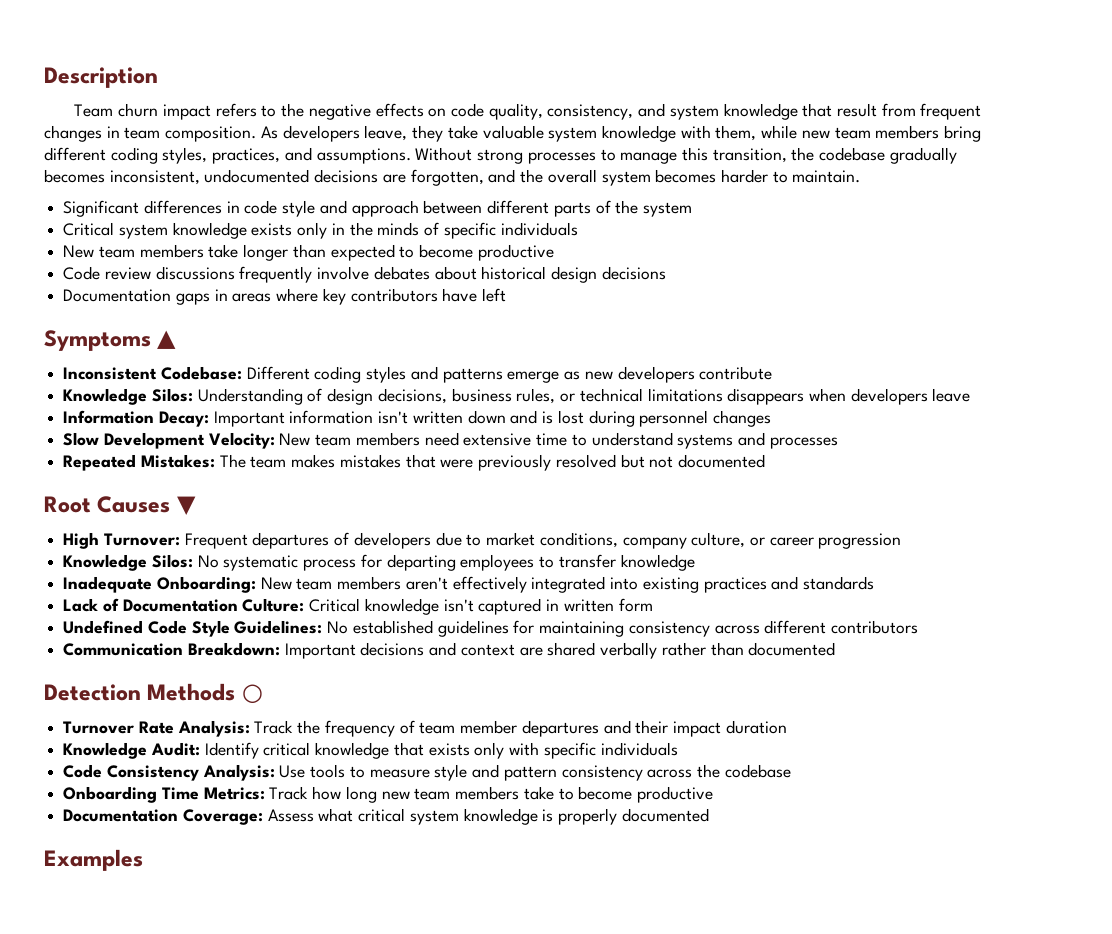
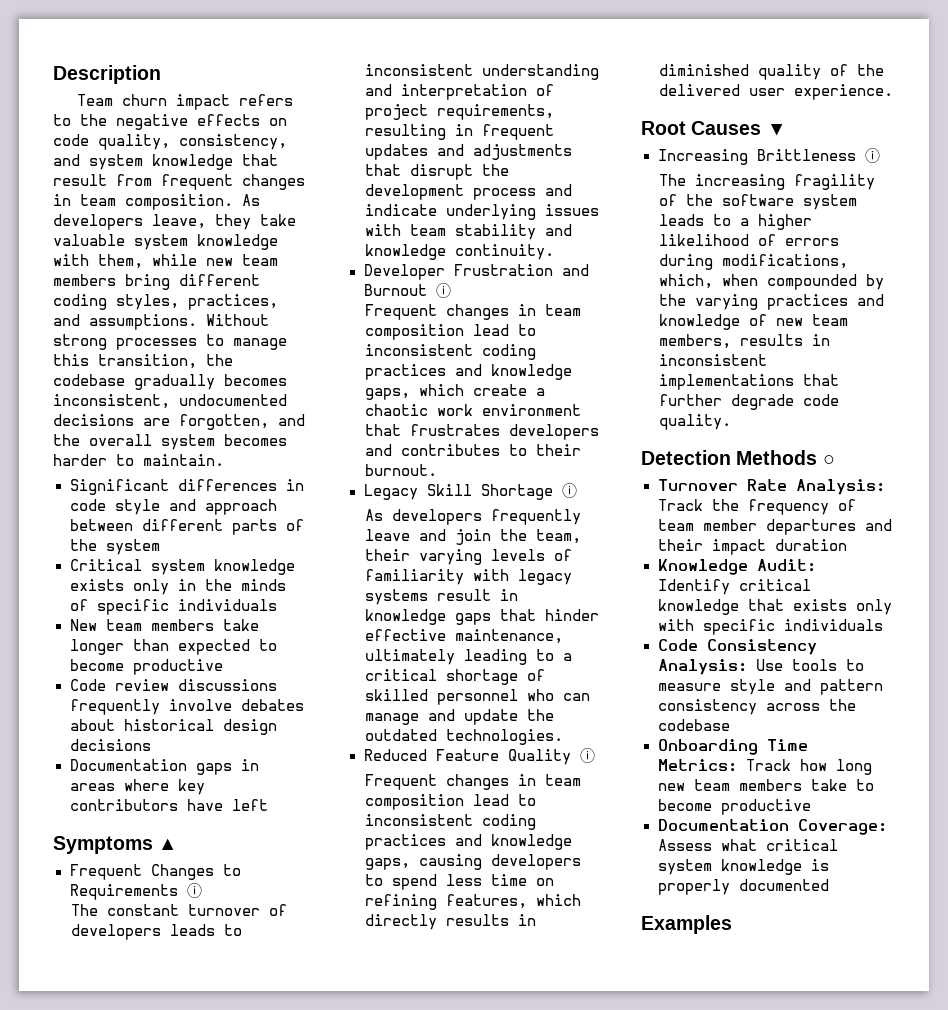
- Inconsistent Codebase: Different coding styles and patterns emerge as new developers contribute
- Knowledge Silos: Understanding of design decisions, business rules, or technical limitations disappears when developers leave
- Information Decay: Important information isn't written down and is lost during personnel changes
- Slow Development Velocity: New team members need extensive time to understand systems and processes
- Repeated Mistakes: The team makes mistakes that were previously resolved but not documented
+ Frequent Changes to Requirements ⓘ
+ The constant turnover of developers leads to inconsistent understanding and interpretation of project requirements, resulting in frequent updates and adjustments that disrupt the development process and indicate underlying issues with team stability and knowledge continuity.
+ Developer Frustration and Burnout ⓘ
+ Frequent changes in team composition lead to inconsistent coding practices and knowledge gaps, which create a chaotic work environment that frustrates developers and contributes to their burnout.
+ Legacy Skill Shortage ⓘ
+ As developers frequently leave and join the team, their varying levels of familiarity with legacy systems result in knowledge gaps that hinder effective maintenance, ultimately leading to a critical shortage of skilled personnel who can manage and update the outdated technologies.
+ Reduced Feature Quality ⓘ
+ Frequent changes in team composition lead to inconsistent coding practices and knowledge gaps, causing developers to spend less time on refining features, which directly results in diminished quality of the delivered user experience.
  Root Causes ▼
- High Turnover: Frequent departures of developers due to market conditions, company culture, or career progression
- Knowledge Silos: No systematic process for departing employees to transfer knowledge
- Inadequate Onboarding: New team members aren't effectively integrated into existing practices and standards
- Lack of Documentation Culture: Critical knowledge isn't captured in written form
- Undefined Code Style Guidelines: No established guidelines for maintaining consistency across different contributors
- Communication Breakdown: Important decisions and context are shared verbally rather than documented
+ Increasing Brittleness ⓘ
+ The increasing fragility of the software system leads to a higher likelihood of errors during modifications, which, when compounded by the varying practices and knowledge of new team members, results in inconsistent implementations that further degrade code quality.

